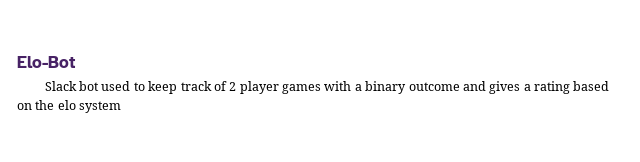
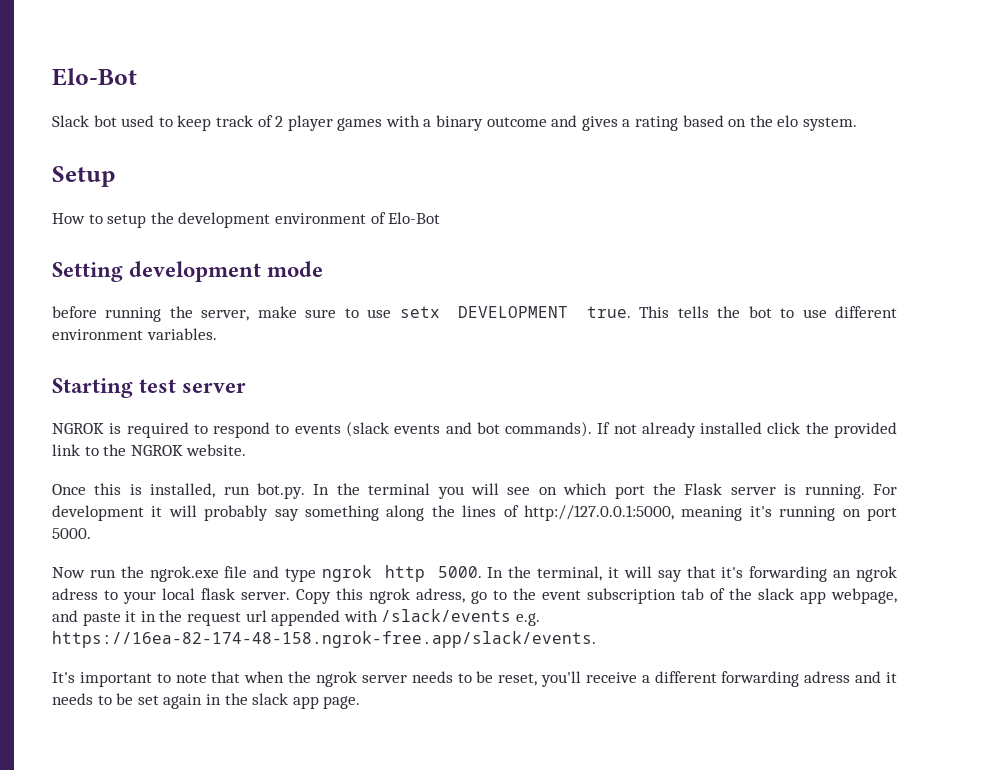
- Slack bot used to keep track of 2 player games with a binary outcome and gives a rating based on the elo system
+ Slack bot used to keep track of 2 player games with a binary outcome and gives a rating based on the elo system.
+ Setup
+ How to setup the development environment of Elo-Bot
+ Setting development mode
+ before running the server, make sure to use setx DEVELOPMENT true. This tells the bot to use different environment variables.
+ Starting test server
+ NGROK is required to respond to events (slack events and bot commands). If not already installed click the provided link to the NGROK website.
+ Once this is installed, run bot.py. In the terminal you will see on which port the Flask server is running. For development it will probably say something along the lines of http://127.0.0.1:5000, meaning it's running on port 5000.
+ Now run the ngrok.exe file and type ngrok http 5000. In the terminal, it will say that it's forwarding an ngrok adress to your local flask server. Copy this ngrok adress, go to the event subscription tab of the slack app webpage, and paste it in the request url appended with /slack/events e.g. https://16ea-82-174-48-158.ngrok-free.app/slack/events.
+ It's important to note that when the ngrok server needs to be reset, you'll receive a different forwarding adress and it needs to be set again in the slack app page.

